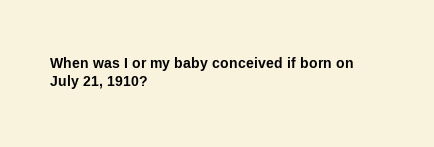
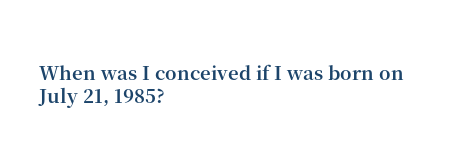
- When was I or my baby conceived if born on July 21, 1910?
+ When was I conceived if I was born on July 21, 1985?

